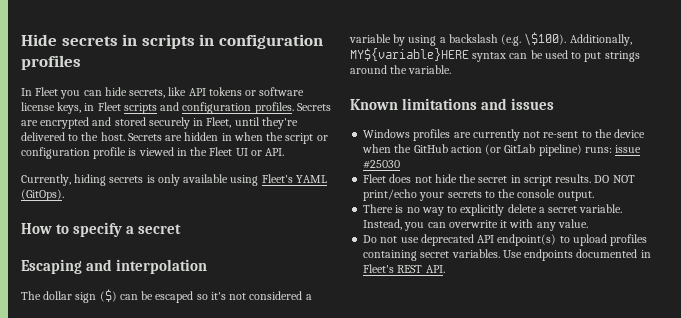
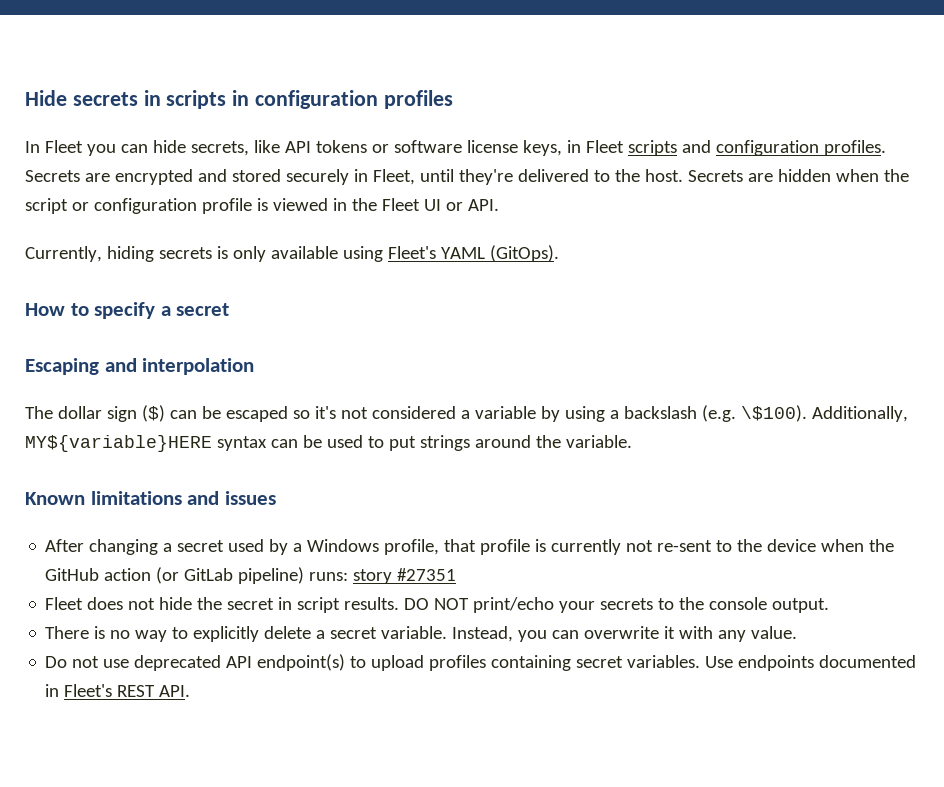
- Secrets are hidden in when the script or configuration profile is viewed in the Fleet UI or API.
+ Secrets are hidden when the script or configuration profile is viewed in the Fleet UI or API.
- Windows profiles are currently not re-sent to the device when the GitHub action (or GitLab pipeline) runs: issue #25030
+ After changing a secret used by a Windows profile, that profile is currently not re-sent to the device when the GitHub action (or GitLab pipeline) runs: story #27351

